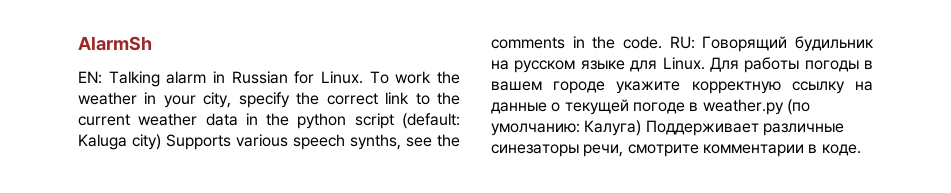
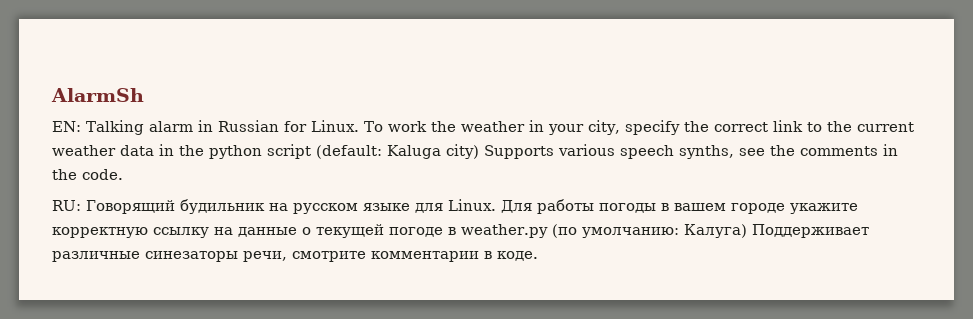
- To work the weather in your city, specify the correct link to the current weather data in the python script (default: Kaluga city) Supports various speech synths, see the comments in the code. RU: Говорящий будильник на русском языке для Linux.
+ To work the weather in your city, specify the correct link to the current weather data in the python script (default: Kaluga city) Supports various speech synths, see the comments in the code.
+ RU: Говорящий будильник на русском языке для Linux.

